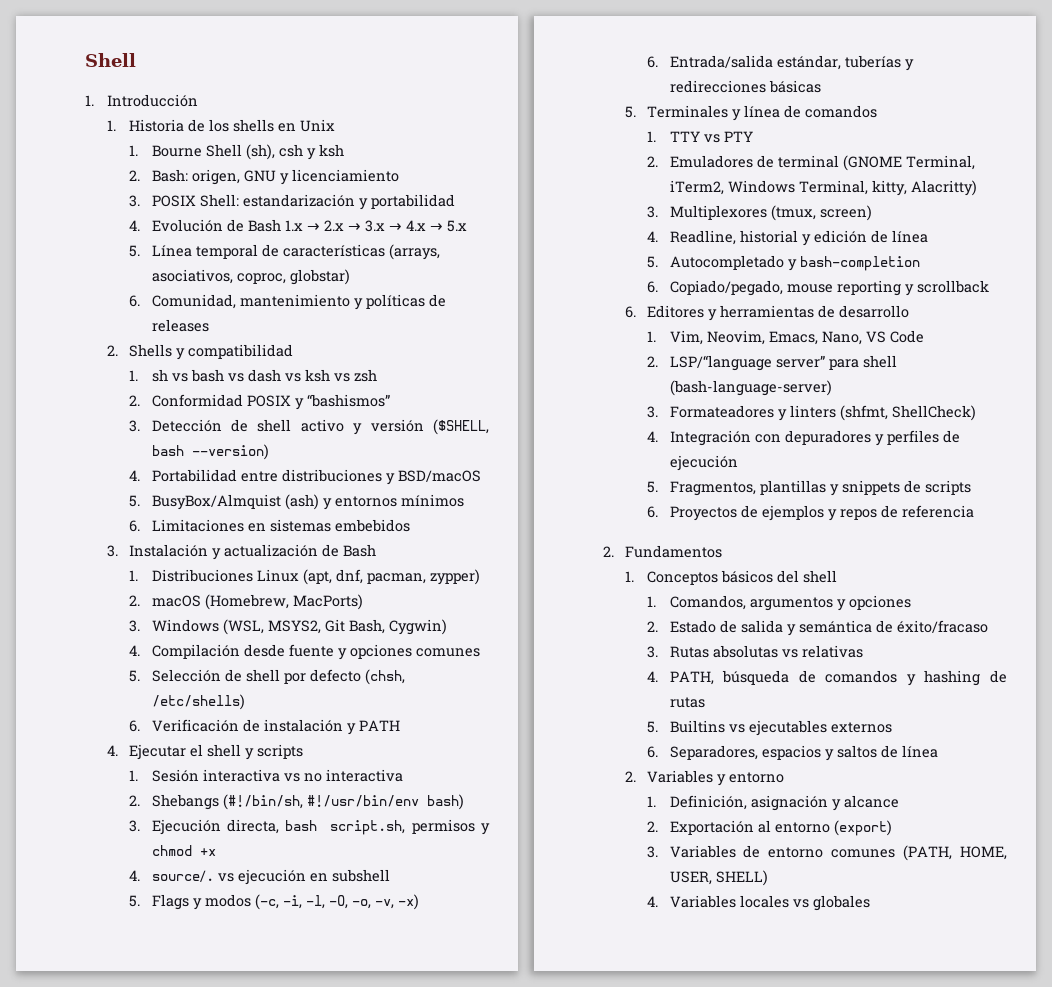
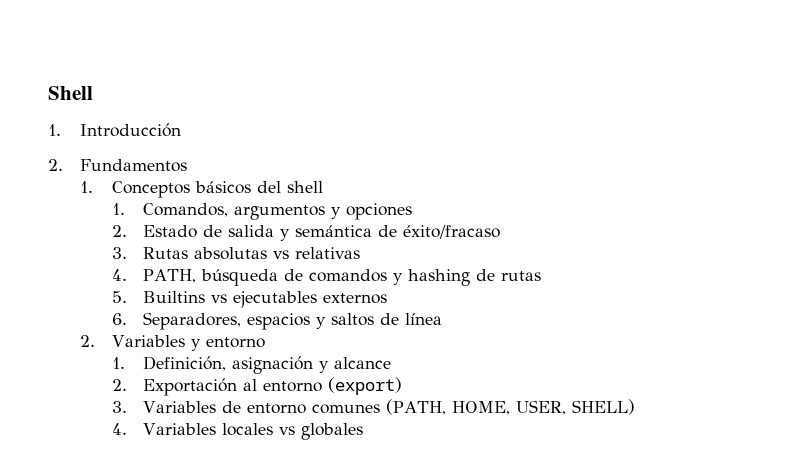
- 1. Historia de los shells en Unix
- 1. Bourne Shell (sh), csh y ksh
- 2. Bash: origen, GNU y licenciamiento
- 3. POSIX Shell: estandarización y portabilidad
- 4. Evolución de Bash 1.x → 2.x → 3.x → 4.x → 5.x
- 5. Línea temporal de características (arrays, asociativos, coproc, globstar)
- 6. Comunidad, mantenimiento y políticas de releases
- 2. Shells y compatibilidad
- 1. sh vs bash vs dash vs ksh vs zsh
- 2. Conformidad POSIX y “bashismos”
- 3. Detección de shell activo y versión ($SHELL, bash --version)
- 4. Portabilidad entre distribuciones y BSD/macOS
- 5. BusyBox/Almquist (ash) y entornos mínimos
- 6. Limitaciones en sistemas embebidos
- 3. Instalación y actualización de Bash
- 1. Distribuciones Linux (apt, dnf, pacman, zypper)
- 2. macOS (Homebrew, MacPorts)
- 3. Windows (WSL, MSYS2, Git Bash, Cygwin)
- 4. Compilación desde fuente y opciones comunes
- 5. Selección de shell por defecto (chsh, /etc/shells)
- 6. Verificación de instalación y PATH
- 4. Ejecutar el shell y scripts
- 1. Sesión interactiva vs no interactiva
- 2. Shebangs (#!/bin/sh, #!/usr/bin/env bash)
- 3. Ejecución directa, bash script.sh, permisos y chmod +x
- 4. source/. vs ejecución en subshell
- 5. Flags y modos (-c, -i, -l, -O, -o, -v, -x)
- 6. Entrada/salida estándar, tuberías y redirecciones básicas
- 5. Terminales y línea de comandos
- 1. TTY vs PTY
- 2. Emuladores de terminal (GNOME Terminal, iTerm2, Windows Terminal, kitty, Alacritty)
- 3. Multiplexores (tmux, screen)
- 4. Readline, historial y edición de línea
- 5. Autocompletado y bash-completion
- 6. Copiado/pegado, mouse reporting y scrollback
- 6. Editores y herramientas de desarrollo
- 1. Vim, Neovim, Emacs, Nano, VS Code
- 2. LSP/“language server” para shell (bash-language-server)
- 3. Formateadores y linters (shfmt, ShellCheck)
- 4. Integración con depuradores y perfiles de ejecución
- 5. Fragmentos, plantillas y snippets de scripts
- 6. Proyectos de ejemplos y repos de referencia

